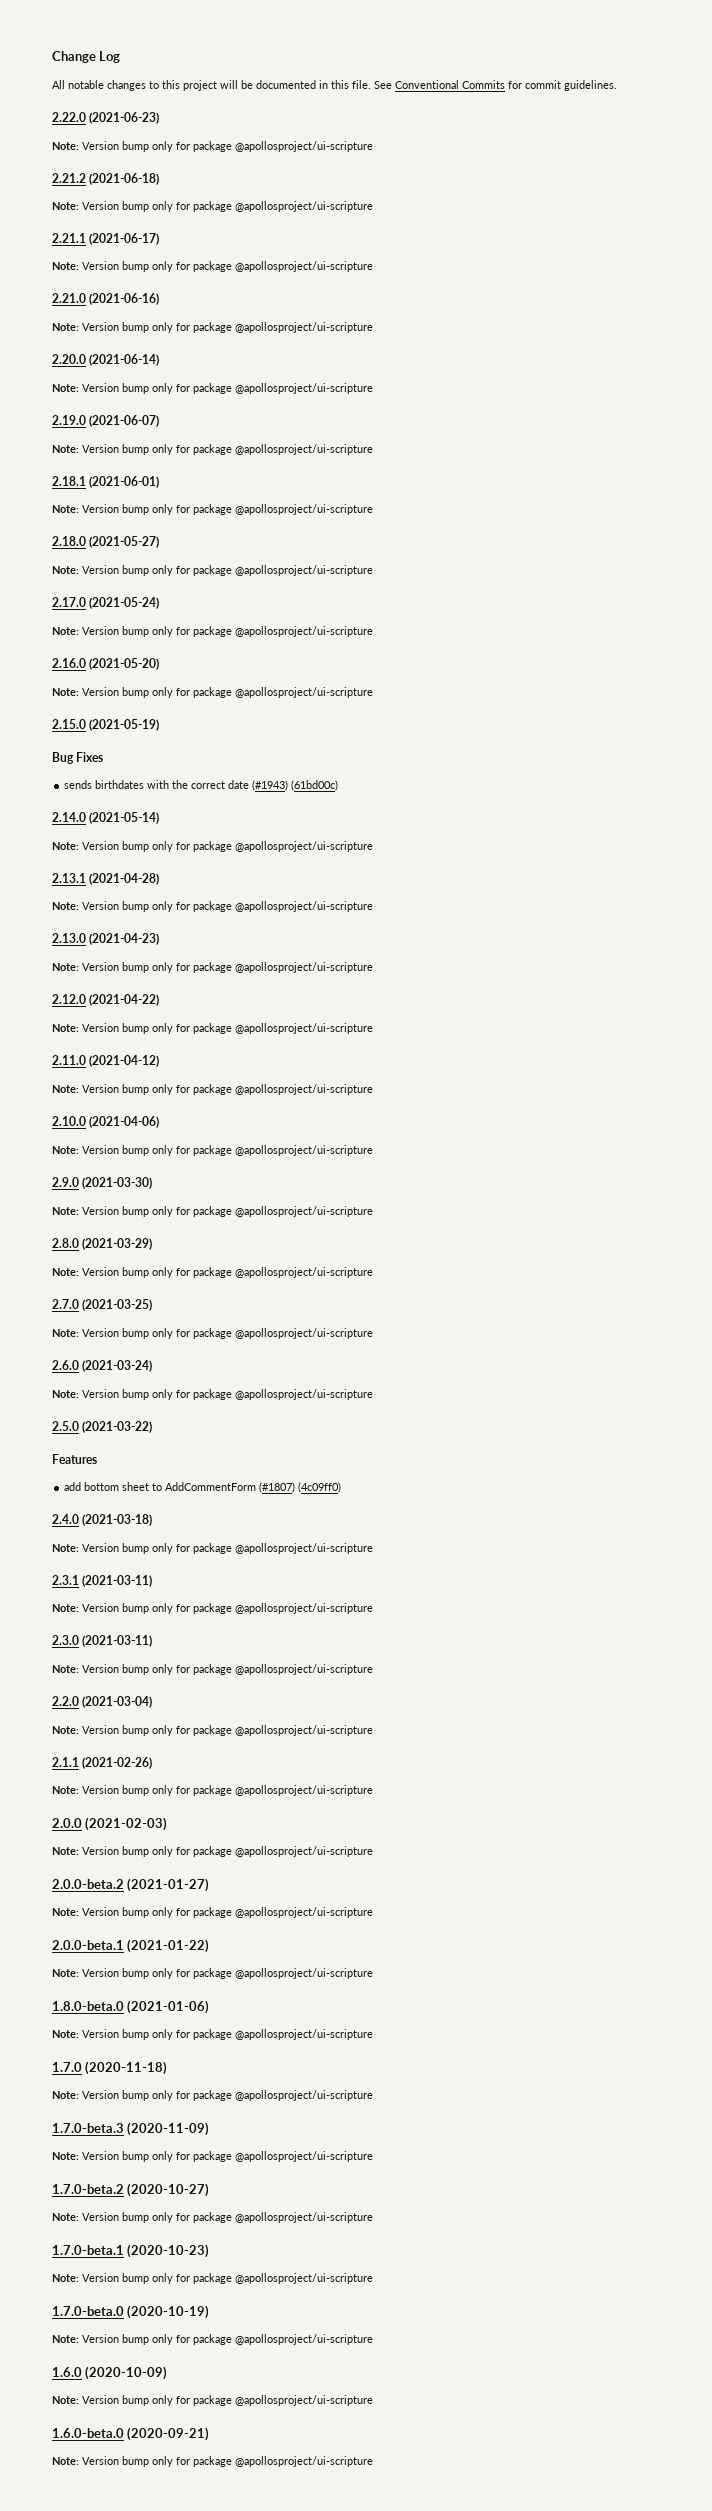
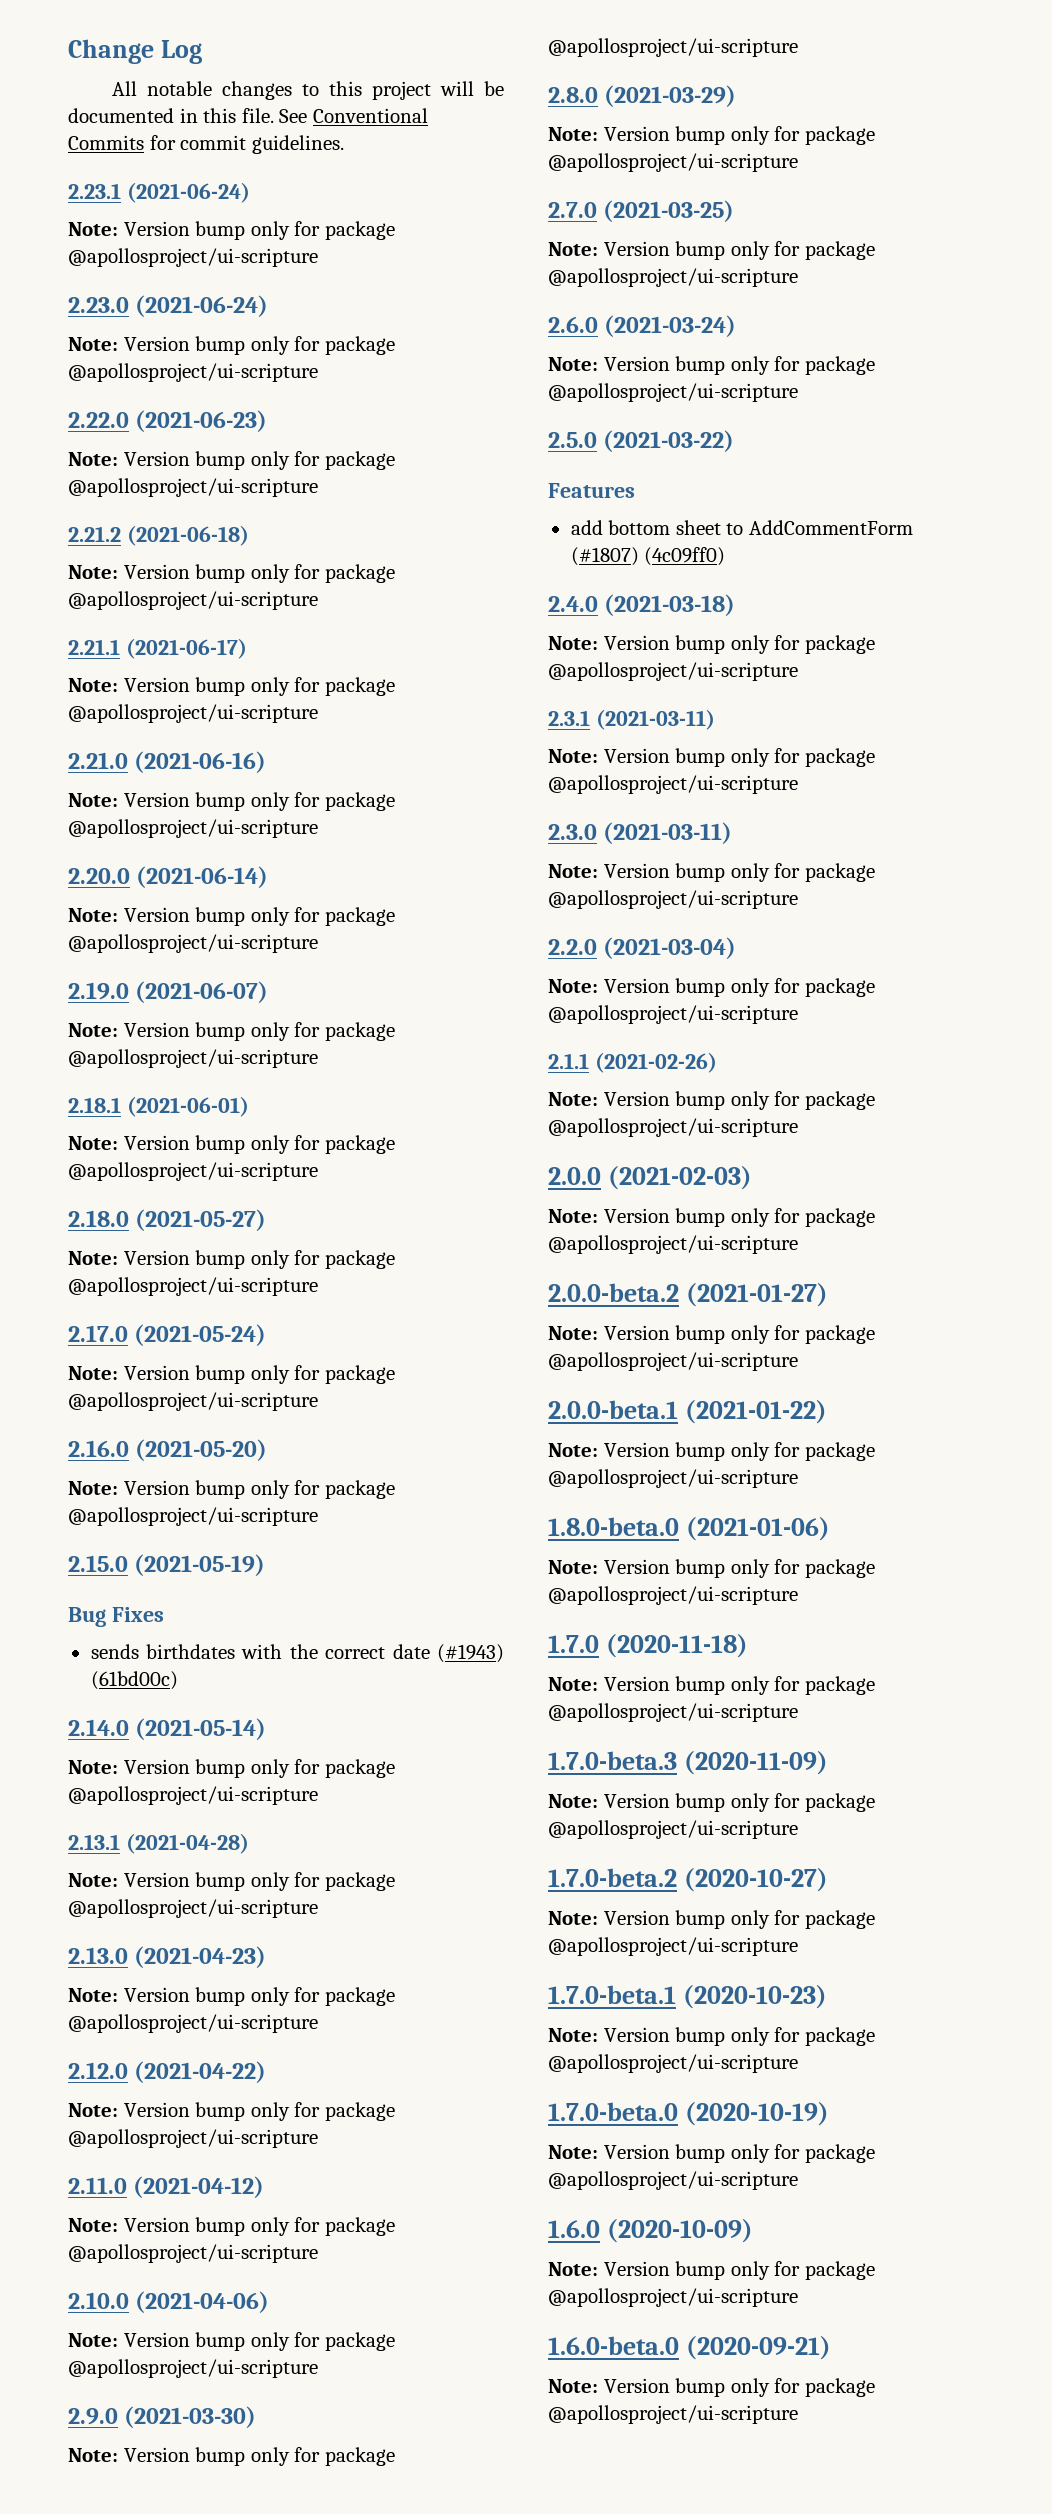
+ 2.23.1 (2021-06-24)
+ Note: Version bump only for package @apollosproject/ui-scripture
+ 2.23.0 (2021-06-24)
+ Note: Version bump only for package @apollosproject/ui-scripture

